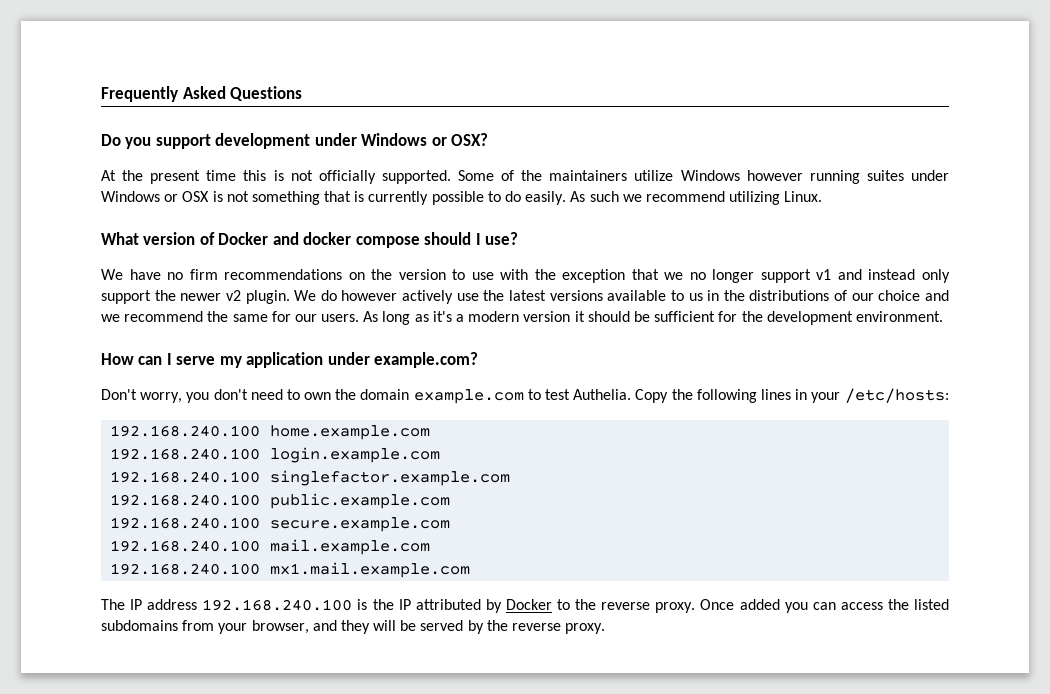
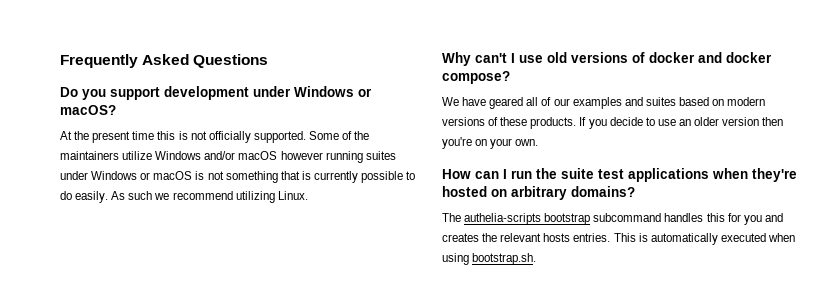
- Do you support development under Windows or OSX?
+ Do you support development under Windows or macOS?
- Some of the maintainers utilize Windows however running suites under Windows or OSX is not something that is currently possible to do easily.
+ Some of the maintainers utilize Windows and/or macOS however running suites under Windows or macOS is not something that is currently possible to do easily.
- What version of Docker and docker compose should I use?
- We have no firm recommendations on the version to use with the exception that we no longer support v1 and instead only support the newer v2 plugin. We do however actively use the latest versions available to us in the distributions of our choice and we recommend the same for our users. As long as it's a modern version it should be sufficient for the development environment.
- How can I serve my application under example.com?
- Don't worry, you don't need to own the domain example.com to test Authelia. Copy the following lines in your /etc/hosts:
- 192.168.240.100 home.example.com
- 192.168.240.100 login.example.com
- 192.168.240.100 singlefactor.example.com
- 192.168.240.100 public.example.com
- 192.168.240.100 secure.example.com
- 192.168.240.100 mail.example.com
- 192.168.240.100 mx1.mail.example.com
- The IP address 192.168.240.100 is the IP attributed by Docker to the reverse proxy. Once added you can access the listed subdomains from your browser, and they will be served by the reverse proxy.
+ Why can't I use old versions of docker and docker compose?
+ We have geared all of our examples and suites based on modern versions of these products. If you decide to use an older version then you're on your own.
+ How can I run the suite test applications when they're hosted on arbitrary domains?
+ The authelia-scripts bootstrap subcommand handles this for you and creates the relevant hosts entries. This is automatically executed when using bootstrap.sh.

